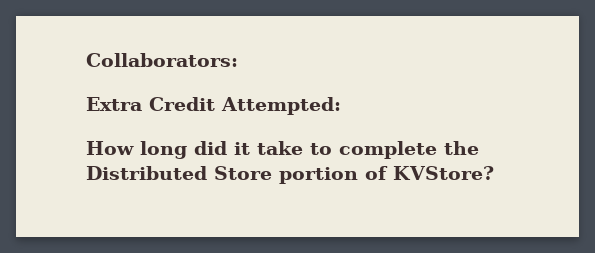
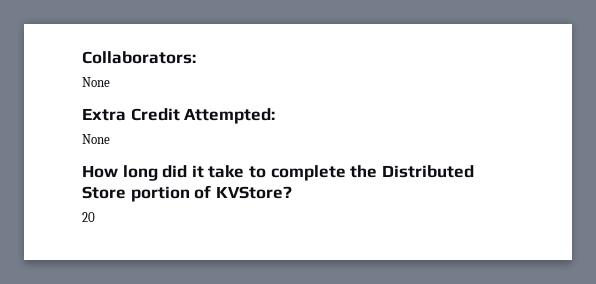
  Collaborators:
+ None
  Extra Credit Attempted:
+ None
+ 20

